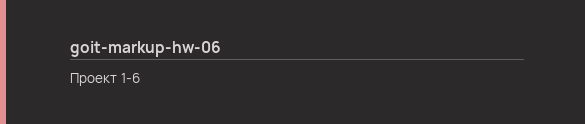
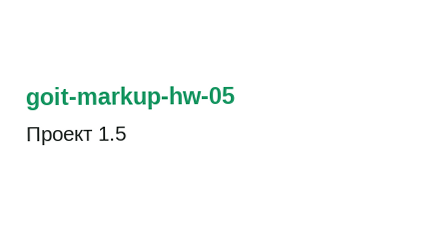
- goit-markup-hw-06
+ goit-markup-hw-05
- Проект 1-6
+ Проект 1.5

